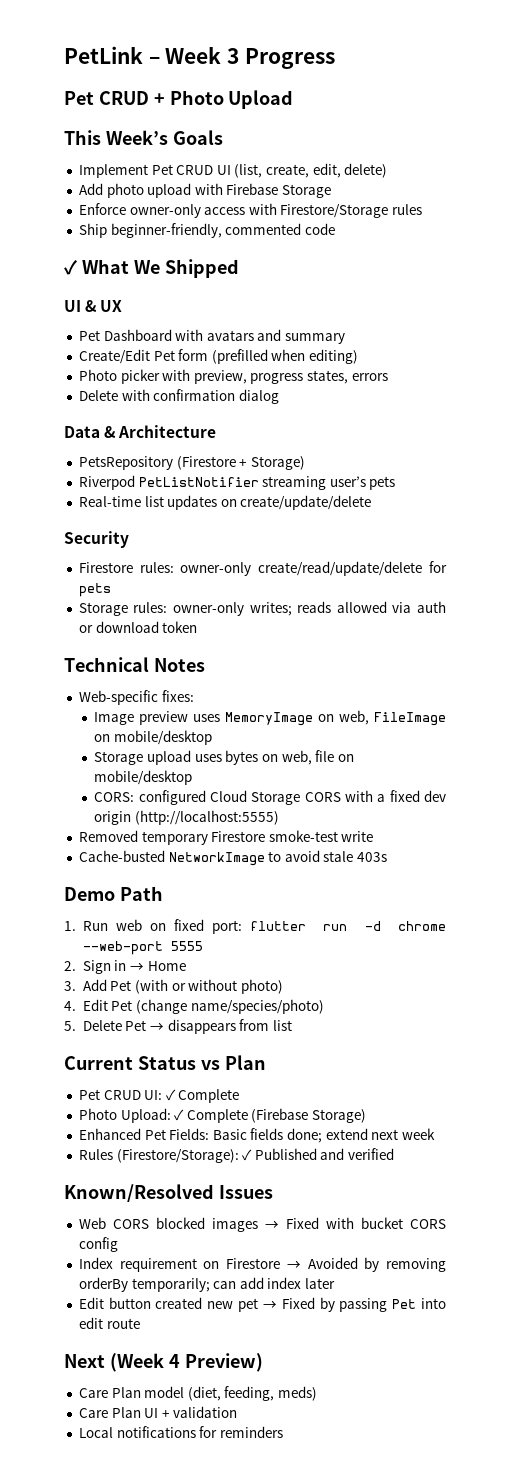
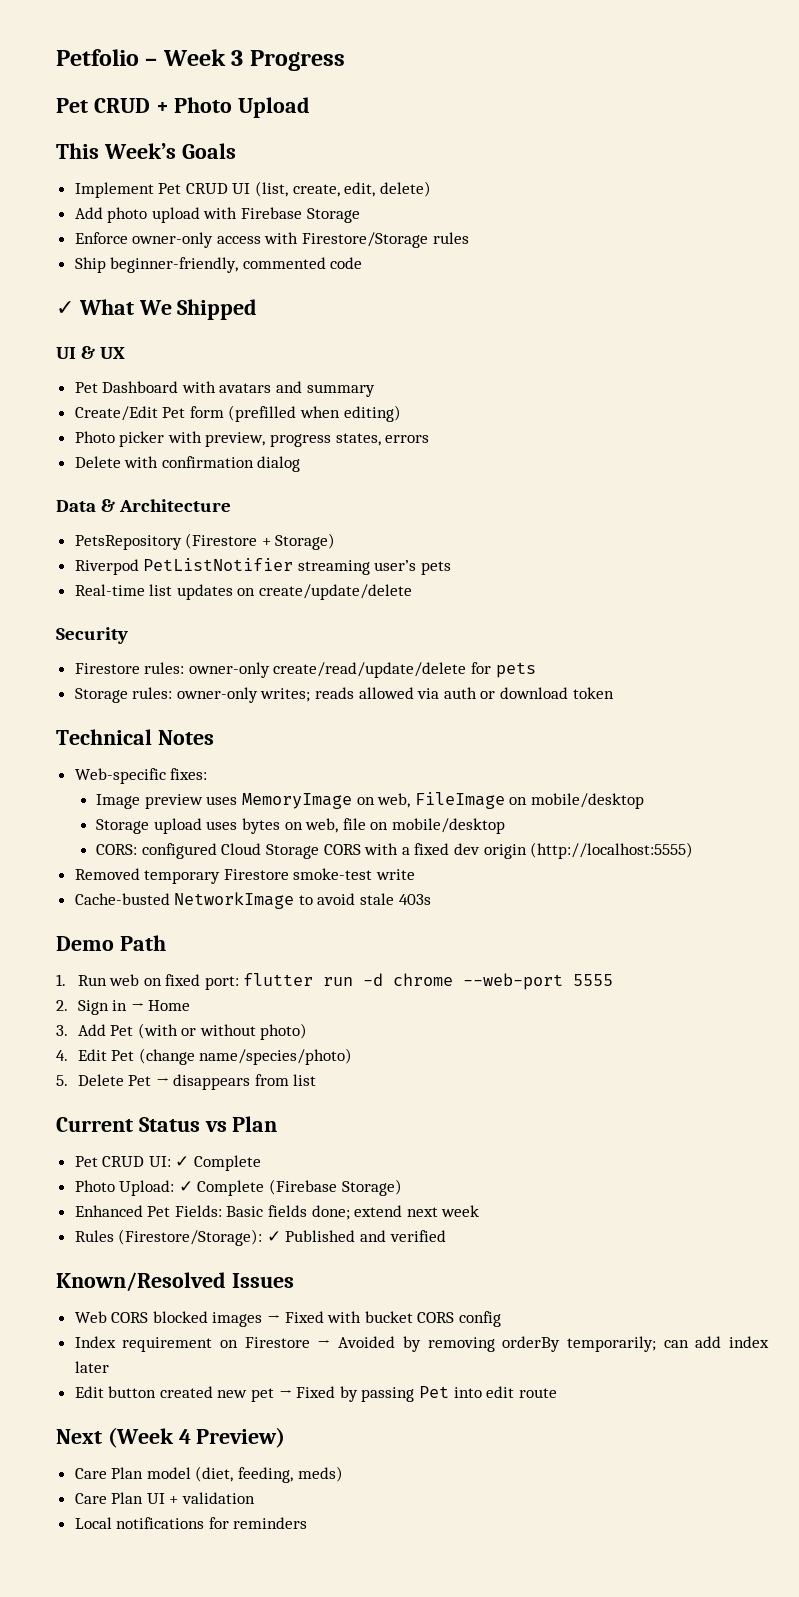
- PetLink – Week 3 Progress
+ Petfolio – Week 3 Progress

